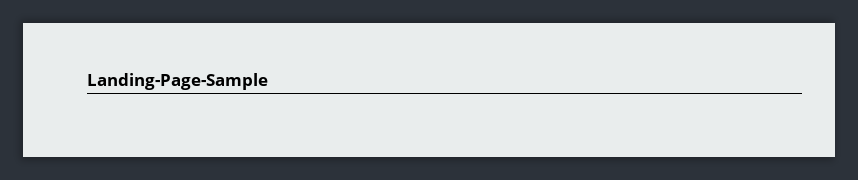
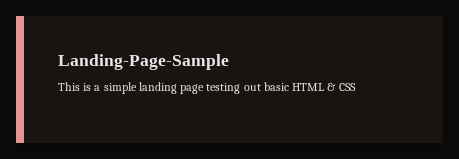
+ This is a simple landing page testing out basic HTML & CSS

